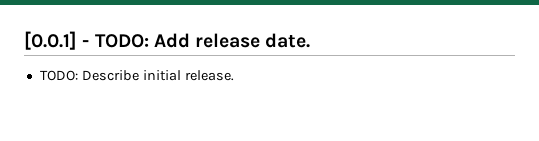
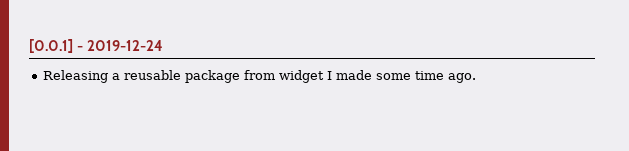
- [0.0.1] - TODO: Add release date.
- TODO: Describe initial release.
+ [0.0.1] - 2019-12-24
+ Releasing a reusable package from widget I made some time ago.

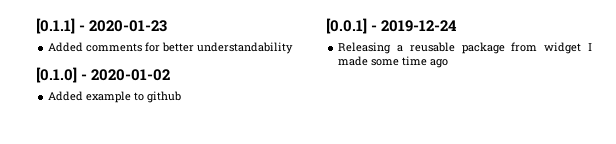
+ [0.1.1] - 2020-01-23
+ Added comments for better understandability
+ [0.1.0] - 2020-01-02
+ Added example to github
- Releasing a reusable package from widget I made some time ago.
+ Releasing a reusable package from widget I made some time ago

